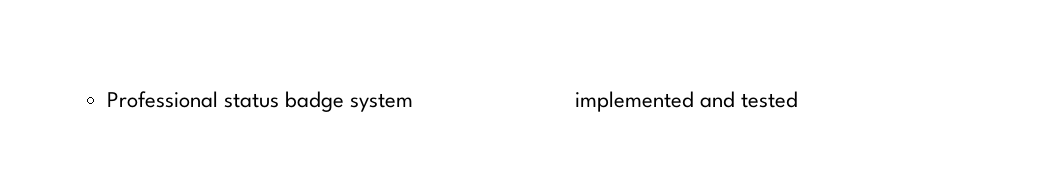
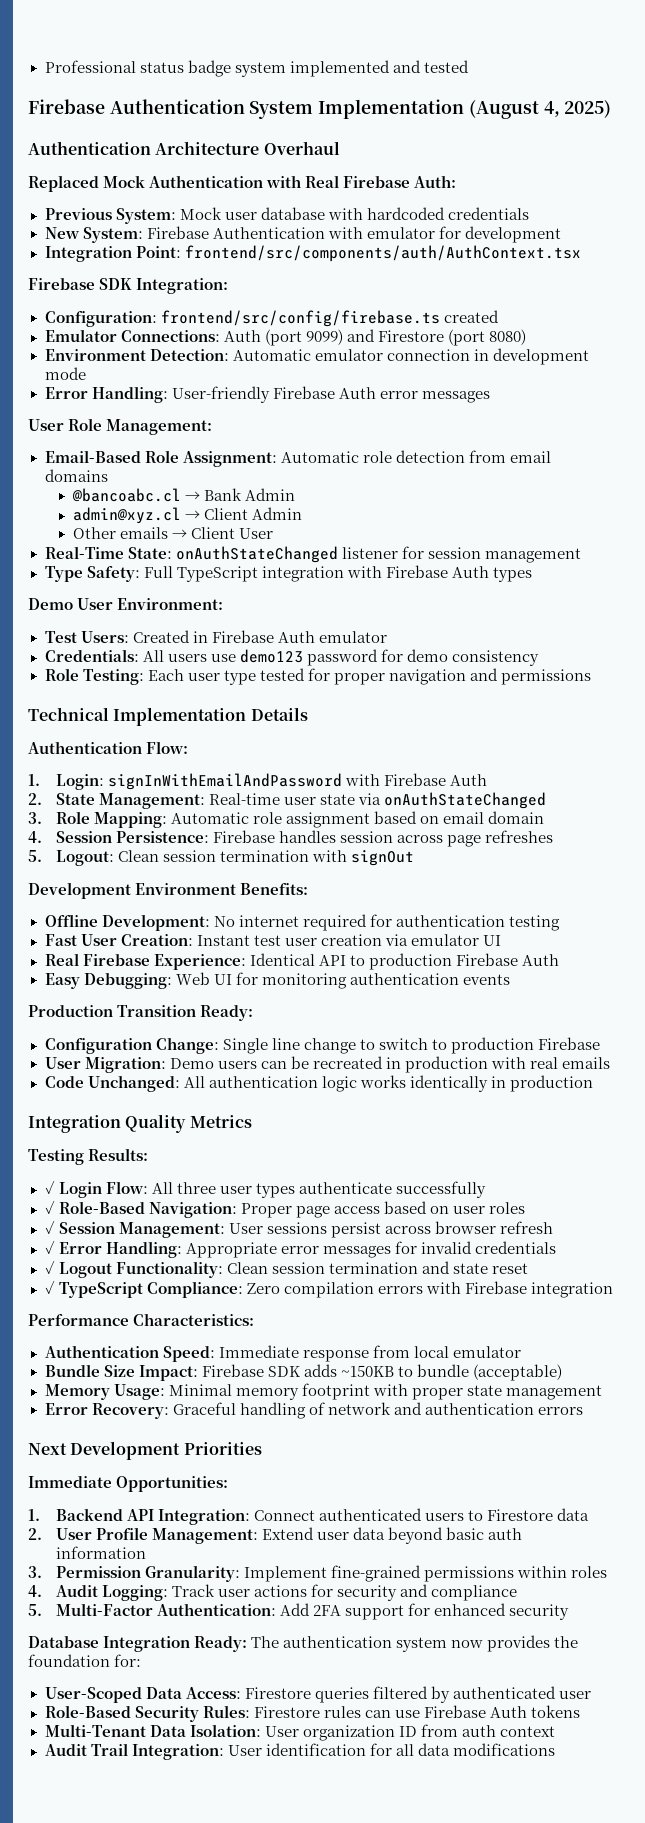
+ Firebase Authentication System Implementation (August 4, 2025)
+ Authentication Architecture Overhaul
+ Replaced Mock Authentication with Real Firebase Auth:
+ Previous System: Mock user database with hardcoded credentials
+ New System: Firebase Authentication with emulator for development
+ Integration Point: frontend/src/components/auth/AuthContext.tsx
+ Firebase SDK Integration:
+ Configuration: frontend/src/config/firebase.ts created
+ Emulator Connections: Auth (port 9099) and Firestore (port 8080)
+ Environment Detection: Automatic emulator connection in development mode
+ Error Handling: User-friendly Firebase Auth error messages
+ User Role Management:
+ Email-Based Role Assignment: Automatic role detection from email domains
+ @bancoabc.cl → Bank Admin
+ admin@xyz.cl → Client Admin
+ Other emails → Client User
+ Real-Time State: onAuthStateChanged listener for session management
+ Type Safety: Full TypeScript integration with Firebase Auth types
+ Demo User Environment:
+ Test Users: Created in Firebase Auth emulator
+ Credentials: All users use demo123 password for demo consistency
+ Role Testing: Each user type tested for proper navigation and permissions
+ Technical Implementation Details
+ Authentication Flow:
+ 1. Login: signInWithEmailAndPassword with Firebase Auth
+ 2. State Management: Real-time user state via onAuthStateChanged
+ 3. Role Mapping: Automatic role assignment based on email domain
+ 4. Session Persistence: Firebase handles session across page refreshes
+ 5. Logout: Clean session termination with signOut
+ Development Environment Benefits:
+ Offline Development: No internet required for authentication testing
+ Fast User Creation: Instant test user creation via emulator UI
+ Real Firebase Experience: Identical API to production Firebase Auth
+ Easy Debugging: Web UI for monitoring authentication events
+ Production Transition Ready:
+ Configuration Change: Single line change to switch to production Firebase
+ User Migration: Demo users can be recreated in production with real emails
+ Code Unchanged: All authentication logic works identically in production
+ Integration Quality Metrics
+ Testing Results:
+ ✓ Login Flow: All three user types authenticate successfully
+ ✓ Role-Based Navigation: Proper page access based on user roles
+ ✓ Session Management: User sessions persist across browser refresh
+ ✓ Error Handling: Appropriate error messages for invalid credentials
+ ✓ Logout Functionality: Clean session termination and state reset
+ ✓ TypeScript Compliance: Zero compilation errors with Firebase integration
+ Performance Characteristics:
+ Authentication Speed: Immediate response from local emulator
+ Bundle Size Impact: Firebase SDK adds ~150KB to bundle (acceptable)
+ Memory Usage: Minimal memory footprint with proper state management
+ Error Recovery: Graceful handling of network and authentication errors
+ Next Development Priorities
+ Immediate Opportunities:
+ 1. Backend API Integration: Connect authenticated users to Firestore data
+ 2. User Profile Management: Extend user data beyond basic auth information
+ 3. Permission Granularity: Implement fine-grained permissions within roles
+ 4. Audit Logging: Track user actions for security and compliance
+ 5. Multi-Factor Authentication: Add 2FA support for enhanced security
+ Database Integration Ready: The authentication system now provides the foundation for:
+ User-Scoped Data Access: Firestore queries filtered by authenticated user
+ Role-Based Security Rules: Firestore rules can use Firebase Auth tokens
+ Multi-Tenant Data Isolation: User organization ID from auth context
+ Audit Trail Integration: User identification for all data modifications

